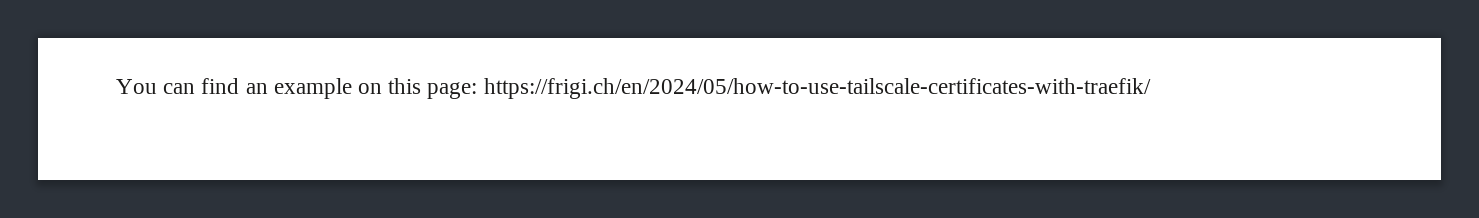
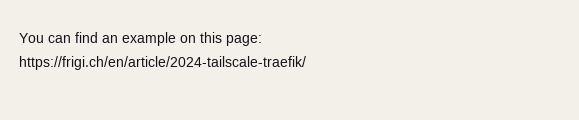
- You can find an example on this page: https://frigi.ch/en/2024/05/how-to-use-tailscale-certificates-with-traefik/
+ You can find an example on this page: https://frigi.ch/en/article/2024-tailscale-traefik/

